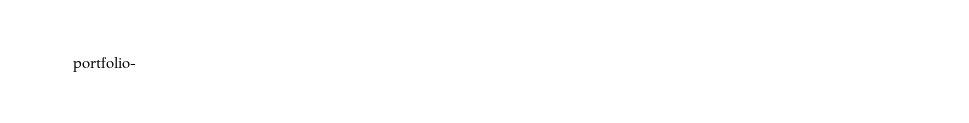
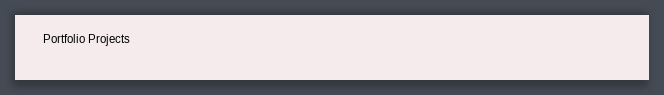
- portfolio-
+ Portfolio Projects

